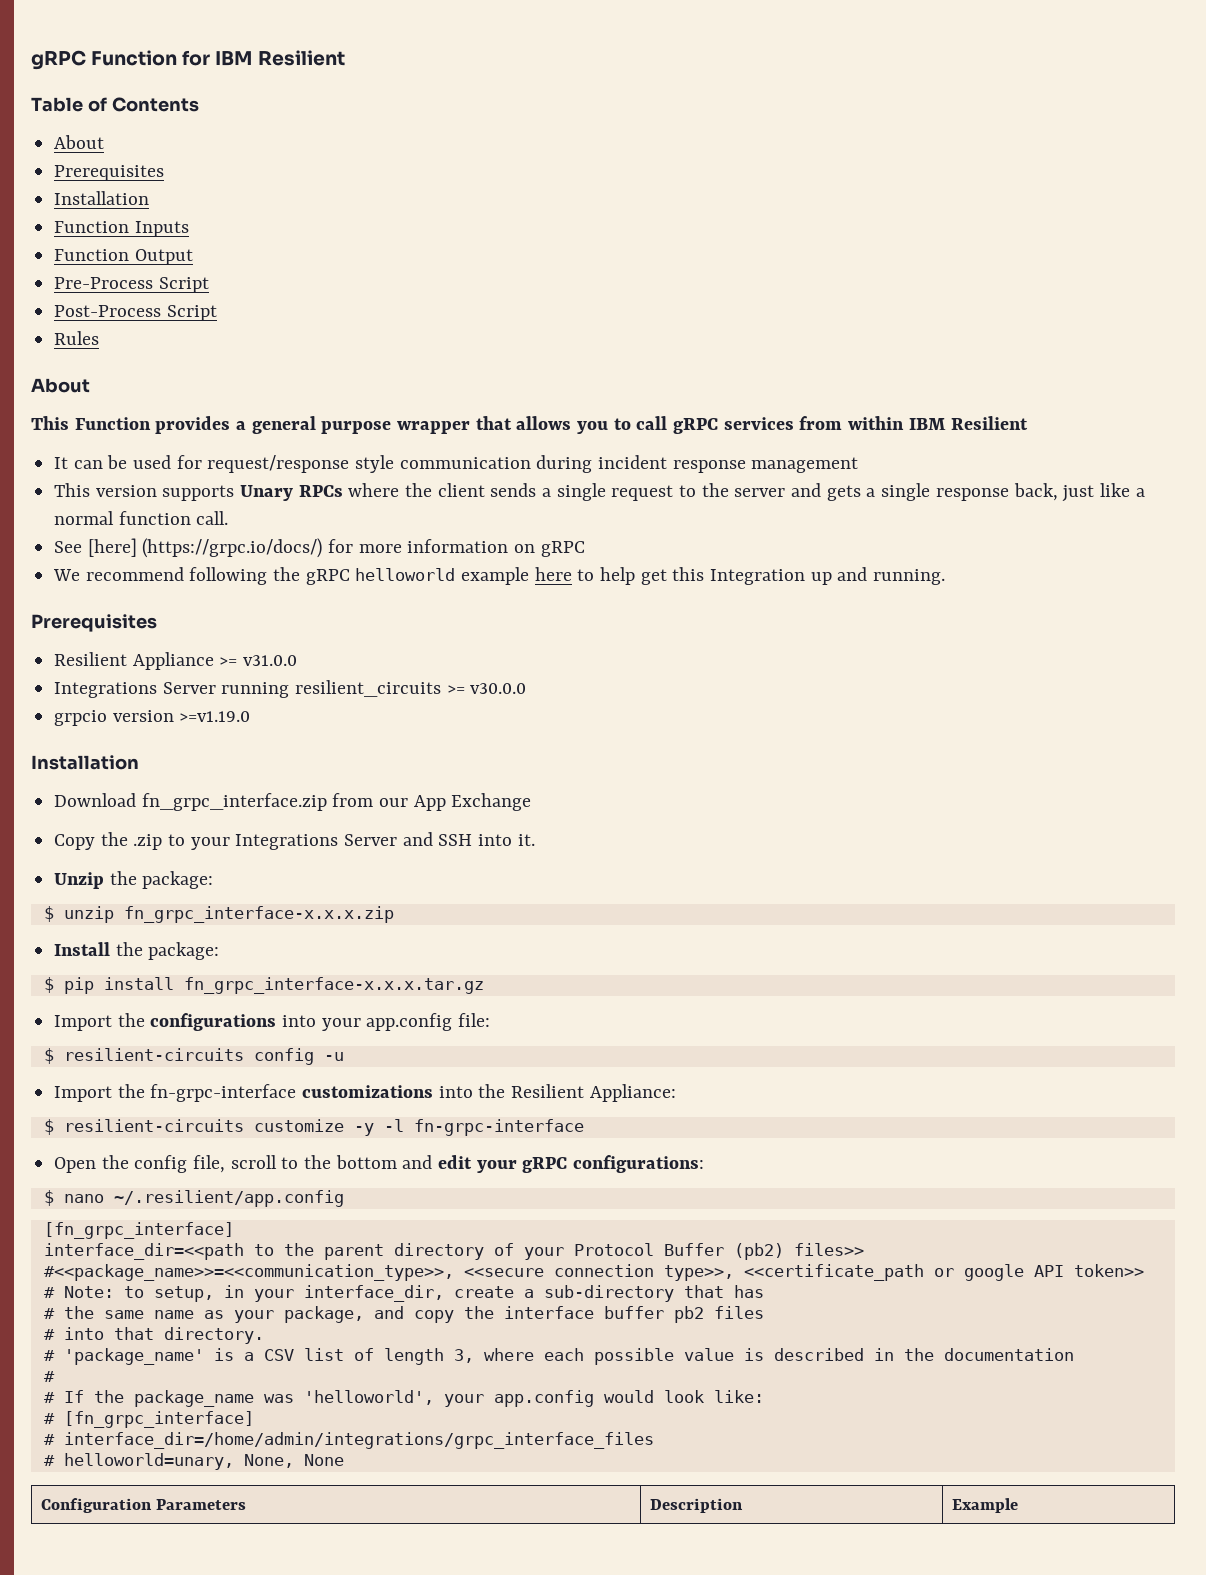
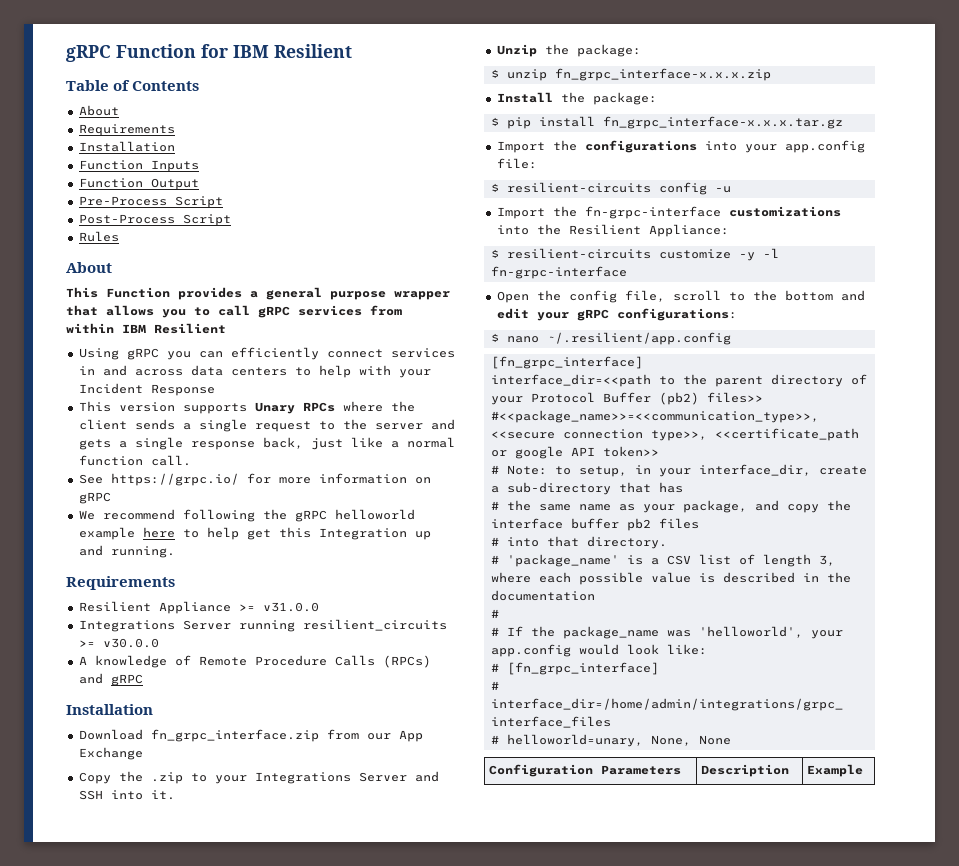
  Table of Contents
  About
- Prerequisites
+ Requirements
- It can be used for request/response style communication during incident response management
+ Using gRPC you can efficiently connect services in and across data centers to help with your Incident Response
- See [here] (https://grpc.io/docs/) for more information on gRPC
+ See https://grpc.io/ for more information on gRPC
  We recommend following the gRPC helloworld example here to help get this Integration up and running.
- Prerequisites
+ Requirements
- grpcio version >=v1.19.0
+ A knowledge of Remote Procedure Calls (RPCs) and gRPC

